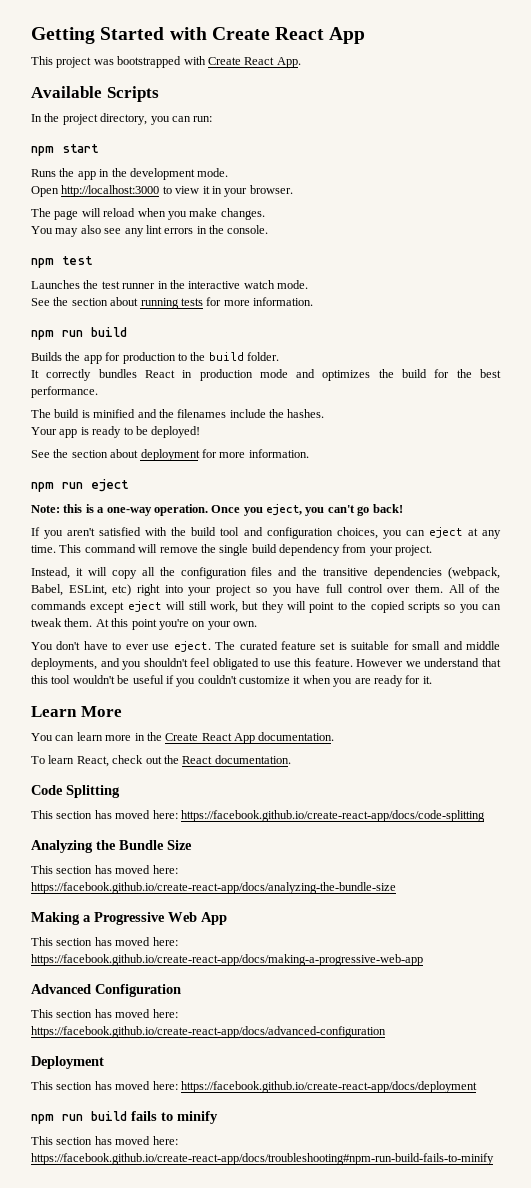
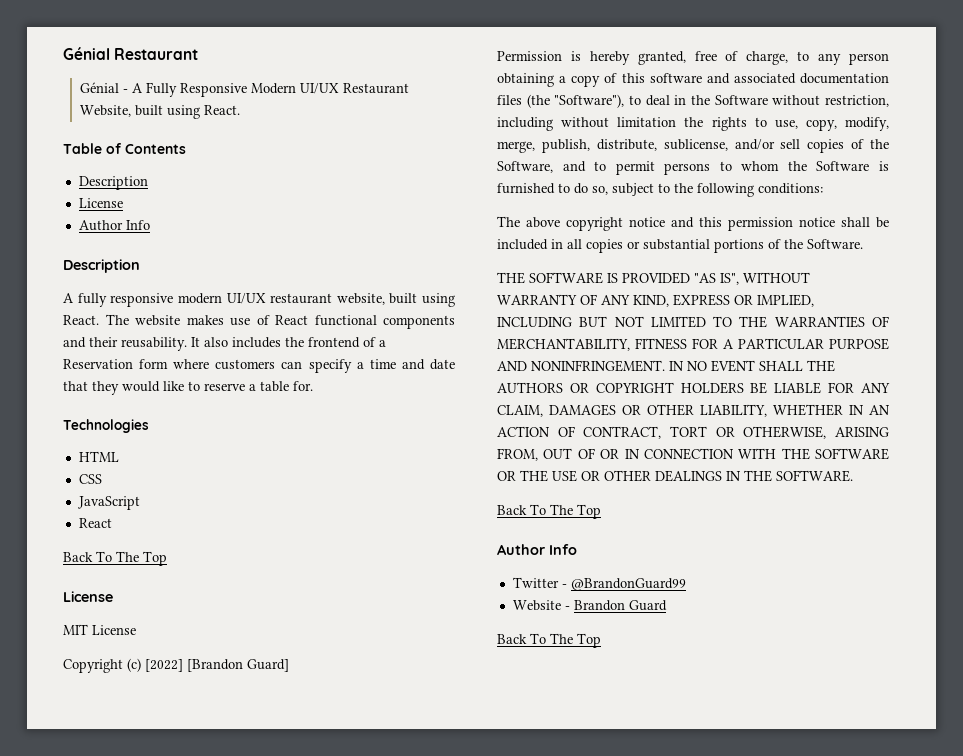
- Getting Started with Create React App
- This project was bootstrapped with Create React App.
- Available Scripts
- In the project directory, you can run:
- npm start
- Runs the app in the development mode.
- Open http://localhost:3000 to view it in your browser.
- The page will reload when you make changes.
- You may also see any lint errors in the console.
- npm test
- Launches the test runner in the interactive watch mode.
- See the section about running tests for more information.
- npm run build
- Builds the app for production to the build folder.
- It correctly bundles React in production mode and optimizes the build for the best performance.
- The build is minified and the filenames include the hashes.
- Your app is ready to be deployed!
- See the section about deployment for more information.
- npm run eject
- Note: this is a one-way operation. Once you eject, you can't go back!
- If you aren't satisfied with the build tool and configuration choices, you can eject at any time. This command will remove the single build dependency from your project.
- Instead, it will copy all the configuration files and the transitive dependencies (webpack, Babel, ESLint, etc) right into your project so you have full control over them. All of the commands except eject will still work, but they will point to the copied scripts so you can tweak them. At this point you're on your own.
- You don't have to ever use eject. The curated feature set is suitable for small and middle deployments, and you shouldn't feel obligated to use this feature. However we understand that this tool wouldn't be useful if you couldn't customize it when you are ready for it.
- Learn More
- You can learn more in the Create React App documentation.
- To learn React, check out the React documentation.
- Code Splitting
- This section has moved here: https://facebook.github.io/create-react-app/docs/code-splitting
- Analyzing the Bundle Size
- This section has moved here: https://facebook.github.io/create-react-app/docs/analyzing-the-bundle-size
- Making a Progressive Web App
- This section has moved here: https://facebook.github.io/create-react-app/docs/making-a-progressive-web-app
- Advanced Configuration
- This section has moved here: https://facebook.github.io/create-react-app/docs/advanced-configuration
- Deployment
- This section has moved here: https://facebook.github.io/create-react-app/docs/deployment
- npm run build fails to minify
- This section has moved here: https://facebook.github.io/create-react-app/docs/troubleshooting#npm-run-build-fails-to-minify
+ Génial Restaurant
+ Génial - A Fully Responsive Modern UI/UX Restaurant Website, built using React.
+ Table of Contents
+ Description
+ License
+ Author Info
+ Description
+ A fully responsive modern UI/UX restaurant website, built using React. The website makes use of React functional components and their reusability. It also includes the frontend of a Reservation form where customers can specify a time and date that they would like to reserve a table for.
+ Technologies
+ HTML
+ CSS
+ JavaScript
+ React
+ Back To The Top
+ License
+ MIT License
+ Copyright (c) [2022] [Brandon Guard]
+ Permission is hereby granted, free of charge, to any person obtaining a copy of this software and associated documentation files (the "Software"), to deal in the Software without restriction, including without limitation the rights to use, copy, modify, merge, publish, distribute, sublicense, and/or sell copies of the Software, and to permit persons to whom the Software is furnished to do so, subject to the following conditions:
+ The above copyright notice and this permission notice shall be included in all copies or substantial portions of the Software.
+ THE SOFTWARE IS PROVIDED "AS IS", WITHOUT WARRANTY OF ANY KIND, EXPRESS OR IMPLIED, INCLUDING BUT NOT LIMITED TO THE WARRANTIES OF MERCHANTABILITY, FITNESS FOR A PARTICULAR PURPOSE AND NONINFRINGEMENT. IN NO EVENT SHALL THE AUTHORS OR COPYRIGHT HOLDERS BE LIABLE FOR ANY CLAIM, DAMAGES OR OTHER LIABILITY, WHETHER IN AN ACTION OF CONTRACT, TORT OR OTHERWISE, ARISING FROM, OUT OF OR IN CONNECTION WITH THE SOFTWARE OR THE USE OR OTHER DEALINGS IN THE SOFTWARE.
+ Back To The Top
+ Author Info
+ Twitter - @BrandonGuard99
+ Website - Brandon Guard
+ Back To The Top

